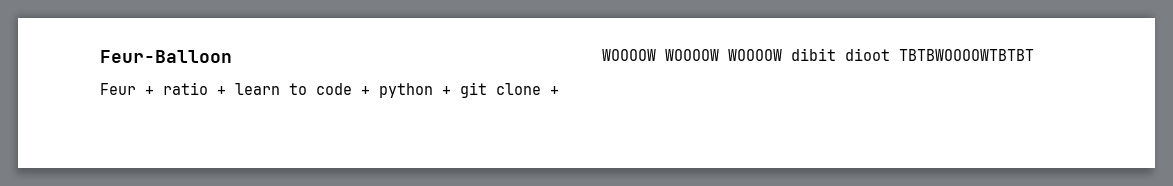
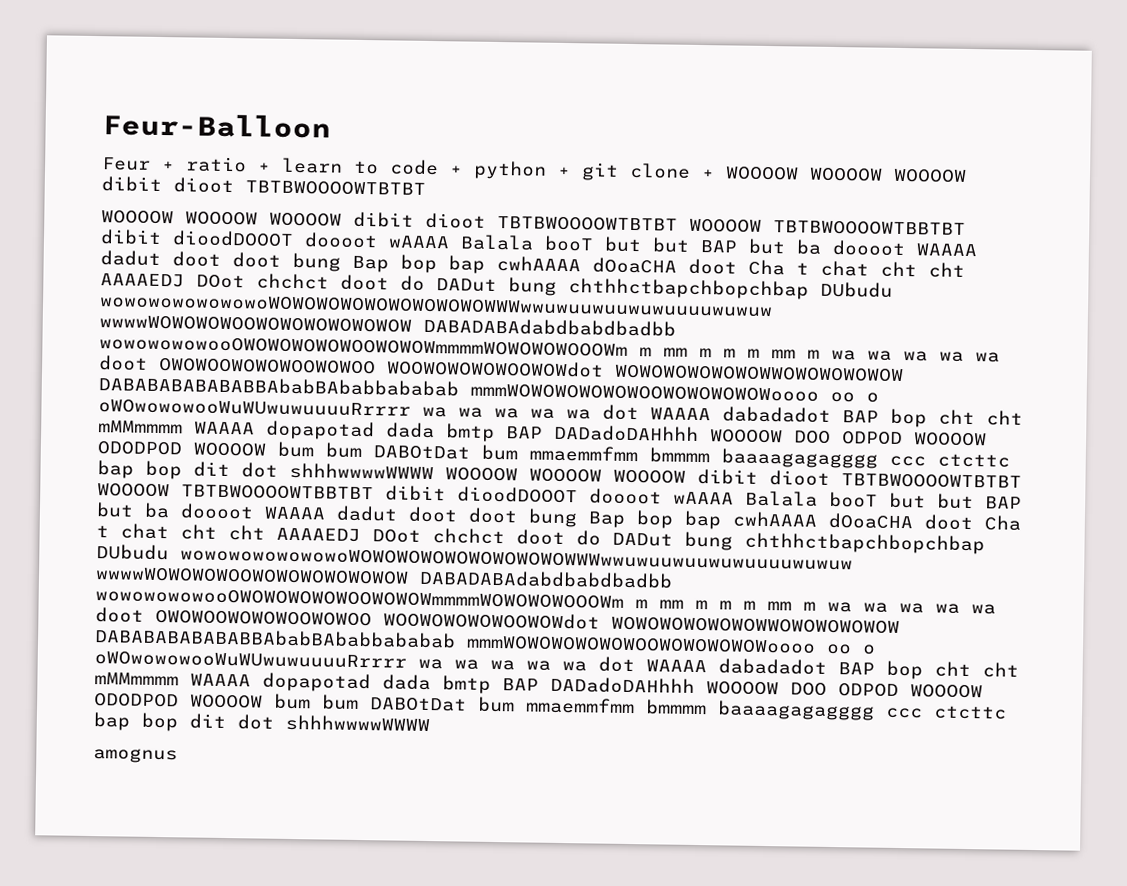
+ WOOOOW WOOOOW WOOOOW dibit dioot TBTBWOOOOWTBTBT WOOOOW TBTBWOOOOWTBBTBT dibit dioodDOOOT doooot wAAAA Balala booT but but BAP but ba doooot WAAAA dadut doot doot bung Bap bop bap cwhAAAA dOoaCHA doot Cha t chat cht cht AAAAEDJ DOot chchct doot do DADut bung chthhctbapchbopchbap DUbudu wowowowowowowoWOWOWOWOWOWOWOWOWOWWWwwuwuuwuuwuwuuuuwuwuw wwwwWOWOWOWOOWOWOWOWOWOWOW DABADABAdabdbabdbadbb wowowowowooOWOWOWOWOWOOWOWOWmmmmWOWOWOWOOOWm m mm m m m mm m wa wa wa wa wa doot OWOWOOWOWOWOOWOWOO WOOWOWOWOWOOWOWdot WOWOWOWOWOWOWWOWOWOWOWOW DABABABABABABBAbabBAbabbababab mmmWOWOWOWOWOWOOWOWOWOWOWoooo oo o oWOwowowooWuWUwuwuuuuRrrrr wa wa wa wa wa dot WAAAA dabadadot BAP bop cht cht mMMmmmm WAAAA dopapotad dada bmtp BAP DADadoDAHhhh WOOOOW DOO ODPOD WOOOOW ODODPOD WOOOOW bum bum DABOtDat bum mmaemmfmm bmmmm baaaagagagggg ccc ctcttc bap bop dit dot shhhwwwwWWWW WOOOOW WOOOOW WOOOOW dibit dioot TBTBWOOOOWTBTBT WOOOOW TBTBWOOOOWTBBTBT dibit dioodDOOOT doooot wAAAA Balala booT but but BAP but ba doooot WAAAA dadut doot doot bung Bap bop bap cwhAAAA dOoaCHA doot Cha t chat cht cht AAAAEDJ DOot chchct doot do DADut bung chthhctbapchbopchbap DUbudu wowowowowowowoWOWOWOWOWOWOWOWOWOWWWwwuwuuwuuwuwuuuuwuwuw wwwwWOWOWOWOOWOWOWOWOWOWOW DABADABAdabdbabdbadbb wowowowowooOWOWOWOWOWOOWOWOWmmmmWOWOWOWOOOWm m mm m m m mm m wa wa wa wa wa doot OWOWOOWOWOWOOWOWOO WOOWOWOWOWOOWOWdot WOWOWOWOWOWOWWOWOWOWOWOW DABABABABABABBAbabBAbabbababab mmmWOWOWOWOWOWOOWOWOWOWOWoooo oo o oWOwowowooWuWUwuwuuuuRrrrr wa wa wa wa wa dot WAAAA dabadadot BAP bop cht cht mMMmmmm WAAAA dopapotad dada bmtp BAP DADadoDAHhhh WOOOOW DOO ODPOD WOOOOW ODODPOD WOOOOW bum bum DABOtDat bum mmaemmfmm bmmmm baaaagagagggg ccc ctcttc bap bop dit dot shhhwwwwWWWW
+ amognus

